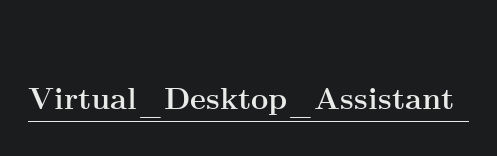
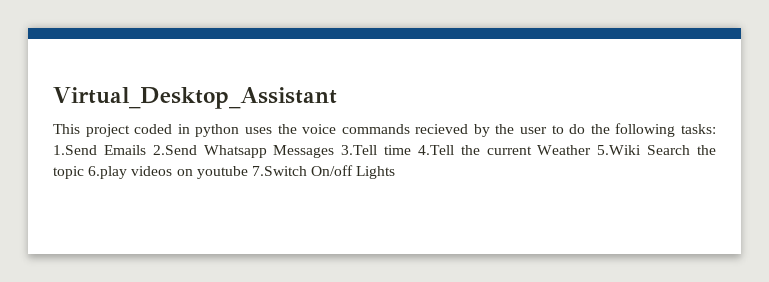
+ This project coded in python uses the voice commands recieved by the user to do the following tasks: 1.Send Emails 2.Send Whatsapp Messages 3.Tell time 4.Tell the current Weather 5.Wiki Search the topic 6.play videos on youtube 7.Switch On/off Lights

